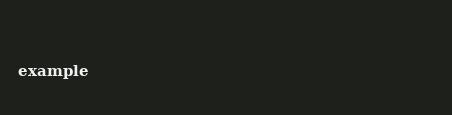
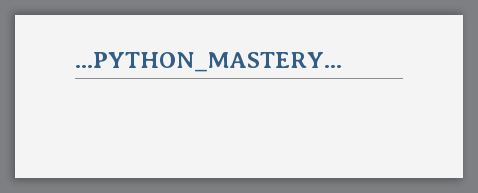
- example
+ ...PYTHON_MASTERY...

